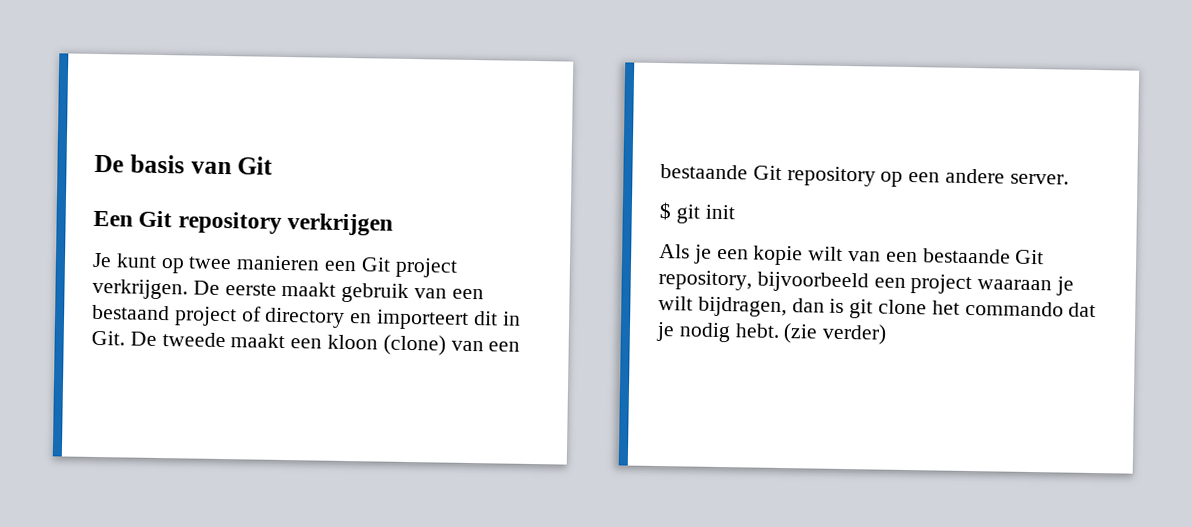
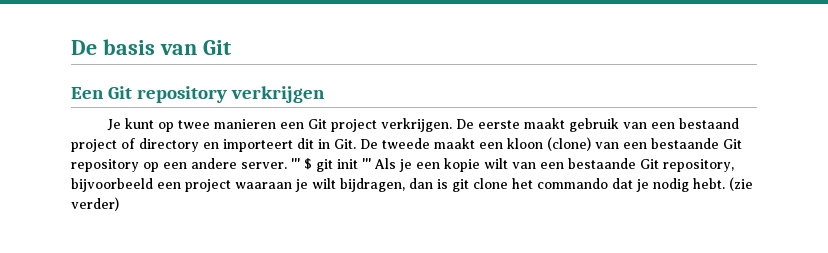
- De eerste maakt gebruik van een bestaand project of directory en importeert dit in Git. De tweede maakt een kloon (clone) van een bestaande Git repository op een andere server.
- $ git init
- Als je een kopie wilt van een bestaande Git repository, bijvoorbeeld een project waaraan je wilt bijdragen, dan is git clone het commando dat je nodig hebt.
+ De eerste maakt gebruik van een bestaand project of directory en importeert dit in Git. De tweede maakt een kloon (clone) van een bestaande Git repository op een andere server. ''' $ git init ''' Als je een kopie wilt van een bestaande Git repository, bijvoorbeeld een project waaraan je wilt bijdragen, dan is git clone het commando dat je nodig hebt.

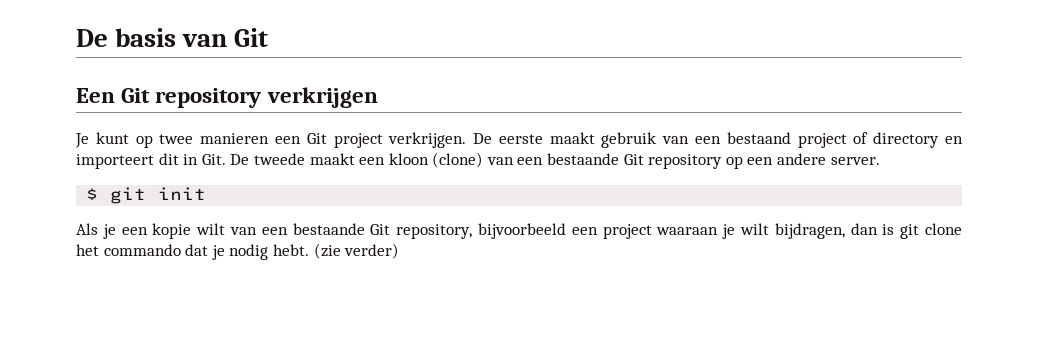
- De eerste maakt gebruik van een bestaand project of directory en importeert dit in Git. De tweede maakt een kloon (clone) van een bestaande Git repository op een andere server. ''' $ git init ''' Als je een kopie wilt van een bestaande Git repository, bijvoorbeeld een project waaraan je wilt bijdragen, dan is git clone het commando dat je nodig hebt.
+ De eerste maakt gebruik van een bestaand project of directory en importeert dit in Git. De tweede maakt een kloon (clone) van een bestaande Git repository op een andere server.
+ $ git init
+ Als je een kopie wilt van een bestaande Git repository, bijvoorbeeld een project waaraan je wilt bijdragen, dan is git clone het commando dat je nodig hebt.

